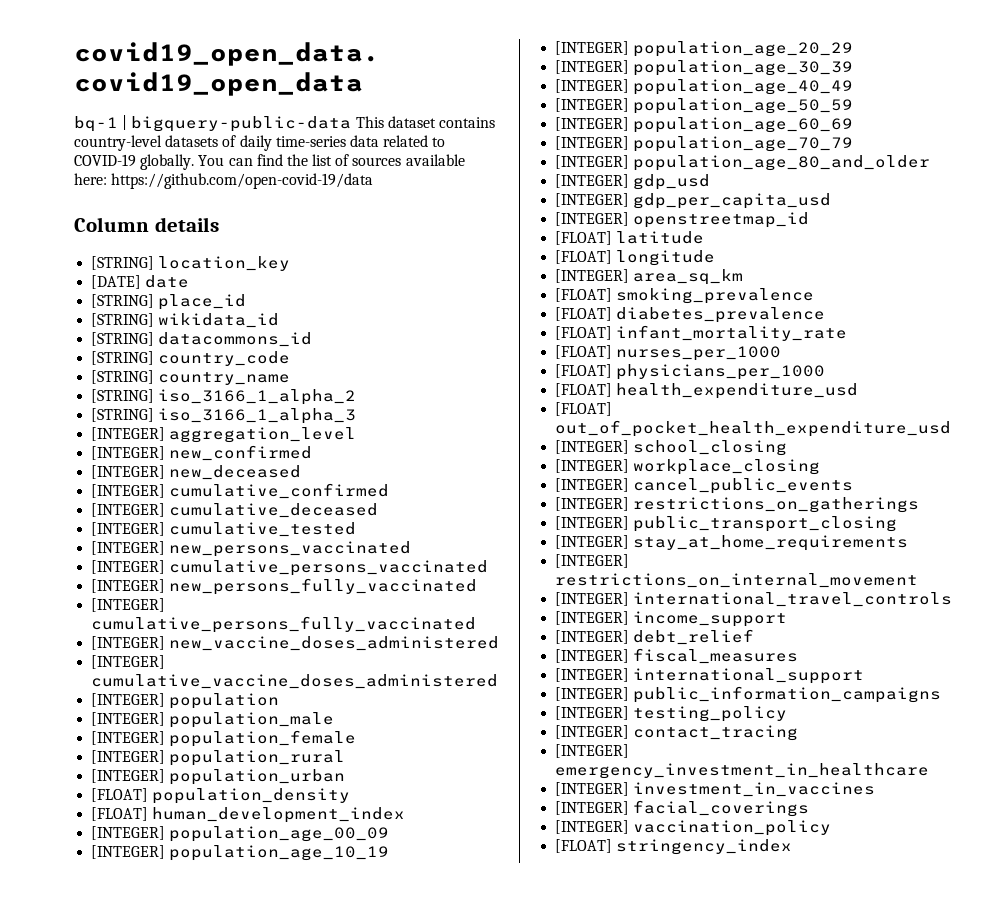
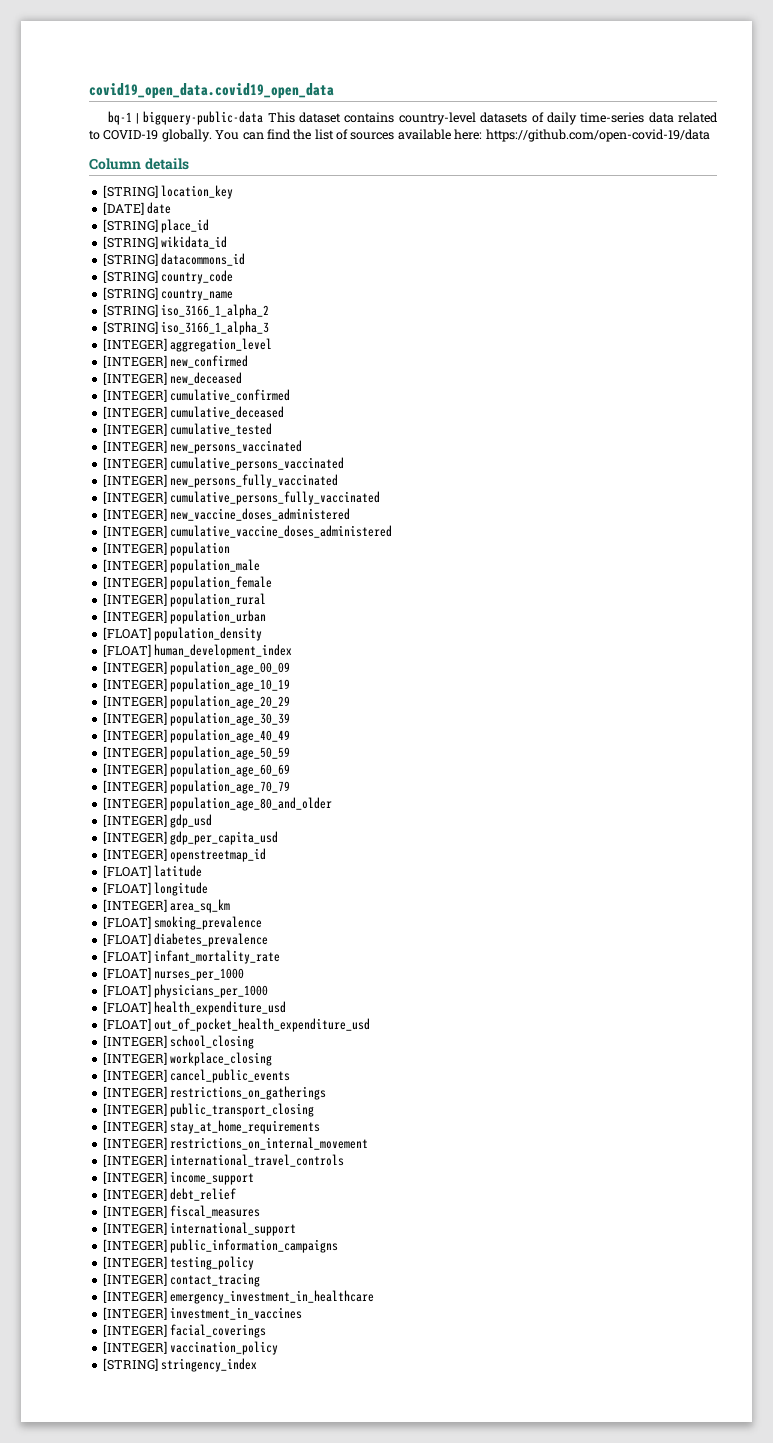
- [FLOAT] stringency_index
+ [STRING] stringency_index

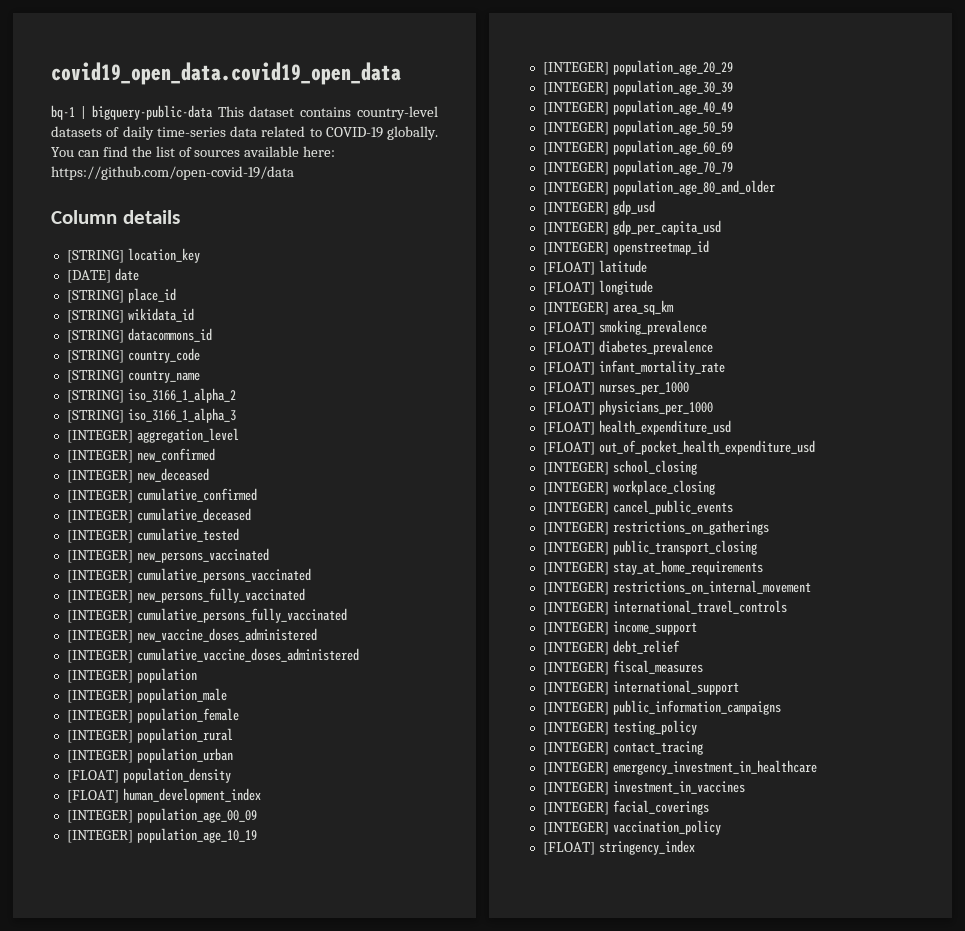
- [STRING] stringency_index
+ [FLOAT] stringency_index

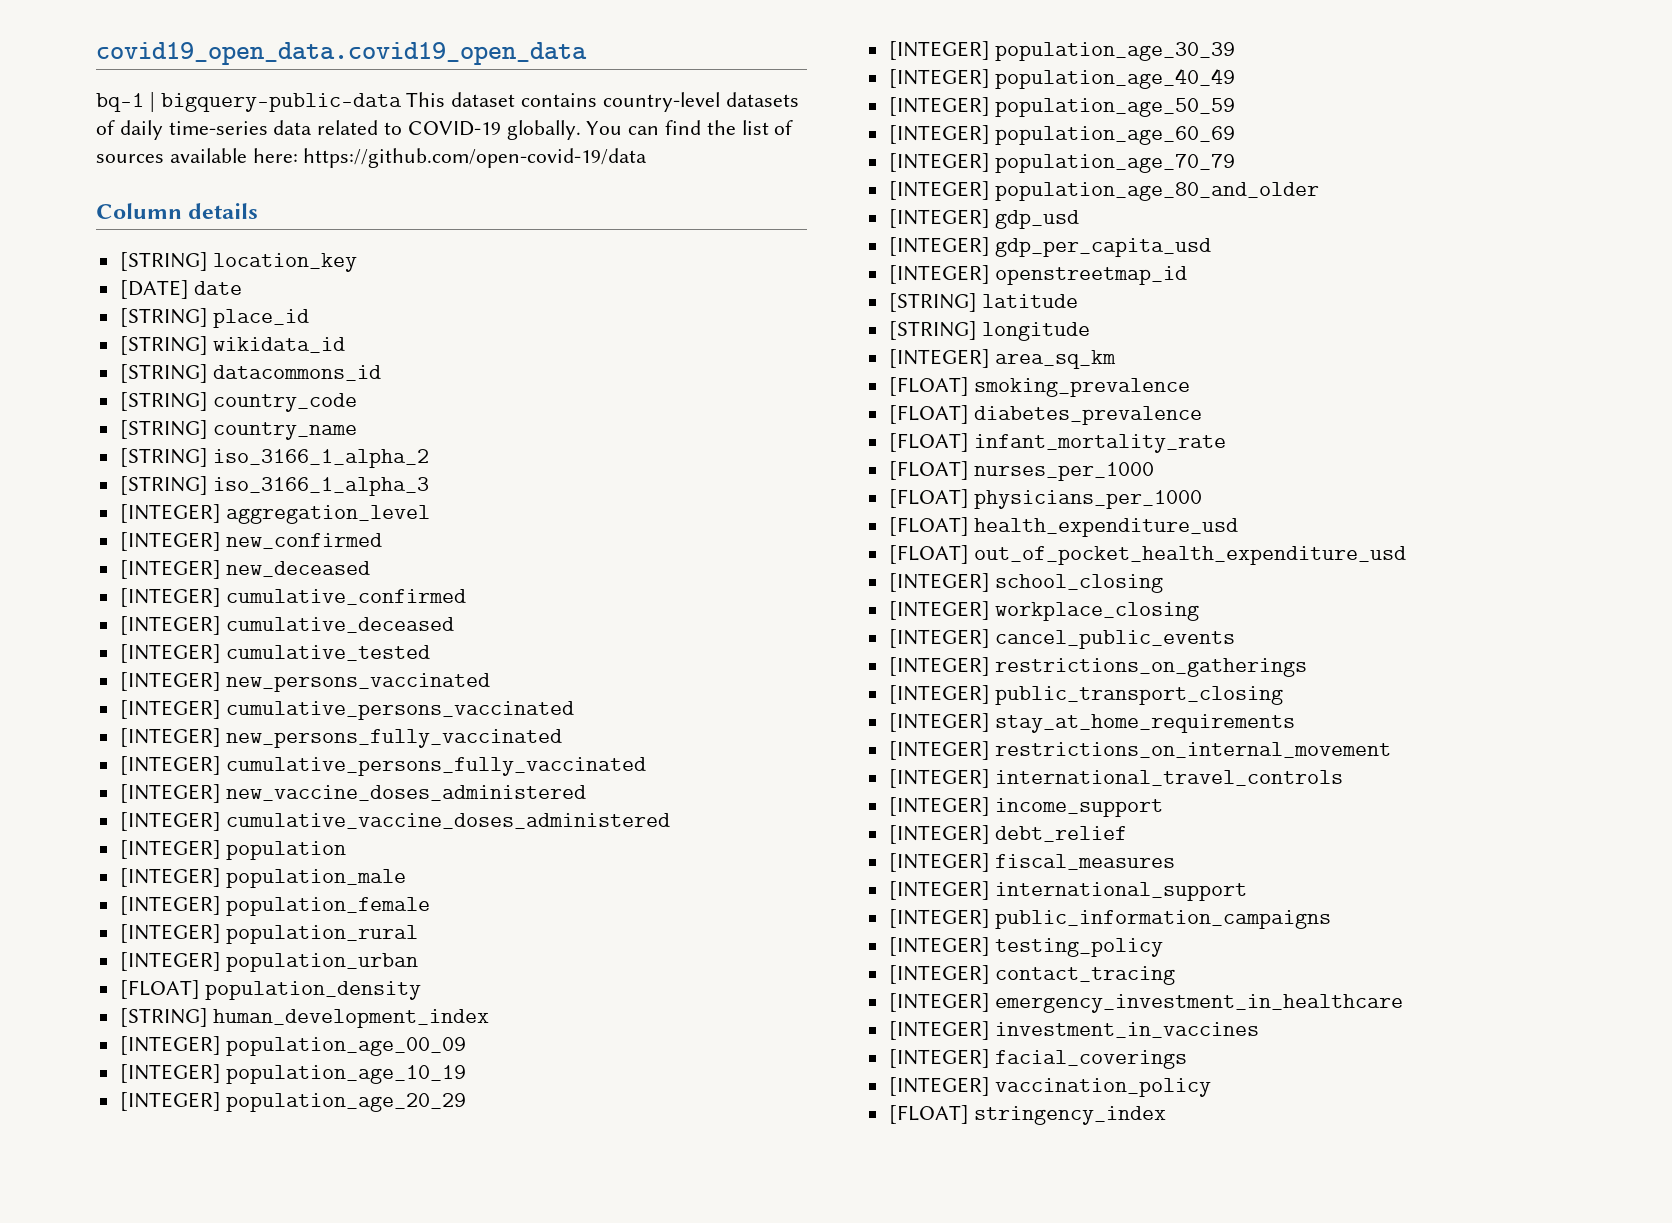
- [FLOAT] human_development_index
+ [STRING] human_development_index
- [FLOAT] latitude
+ [STRING] latitude
- [FLOAT] longitude
+ [STRING] longitude

